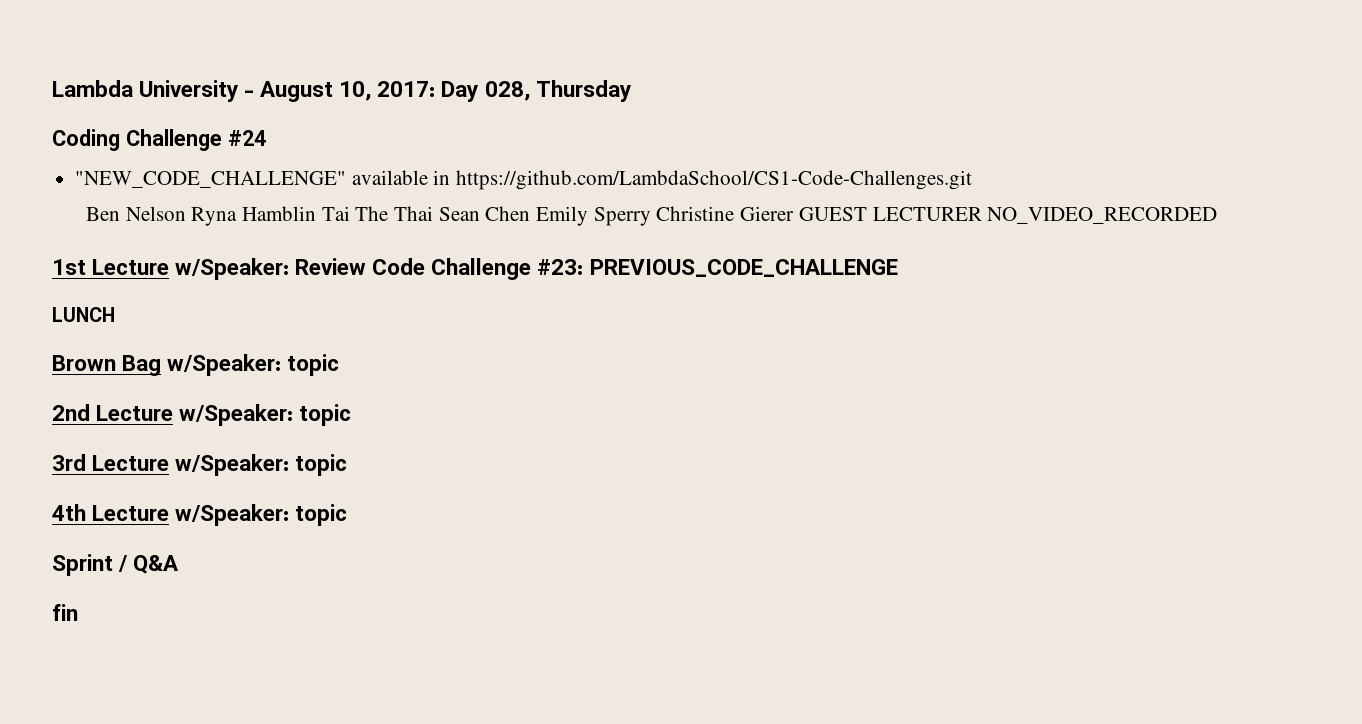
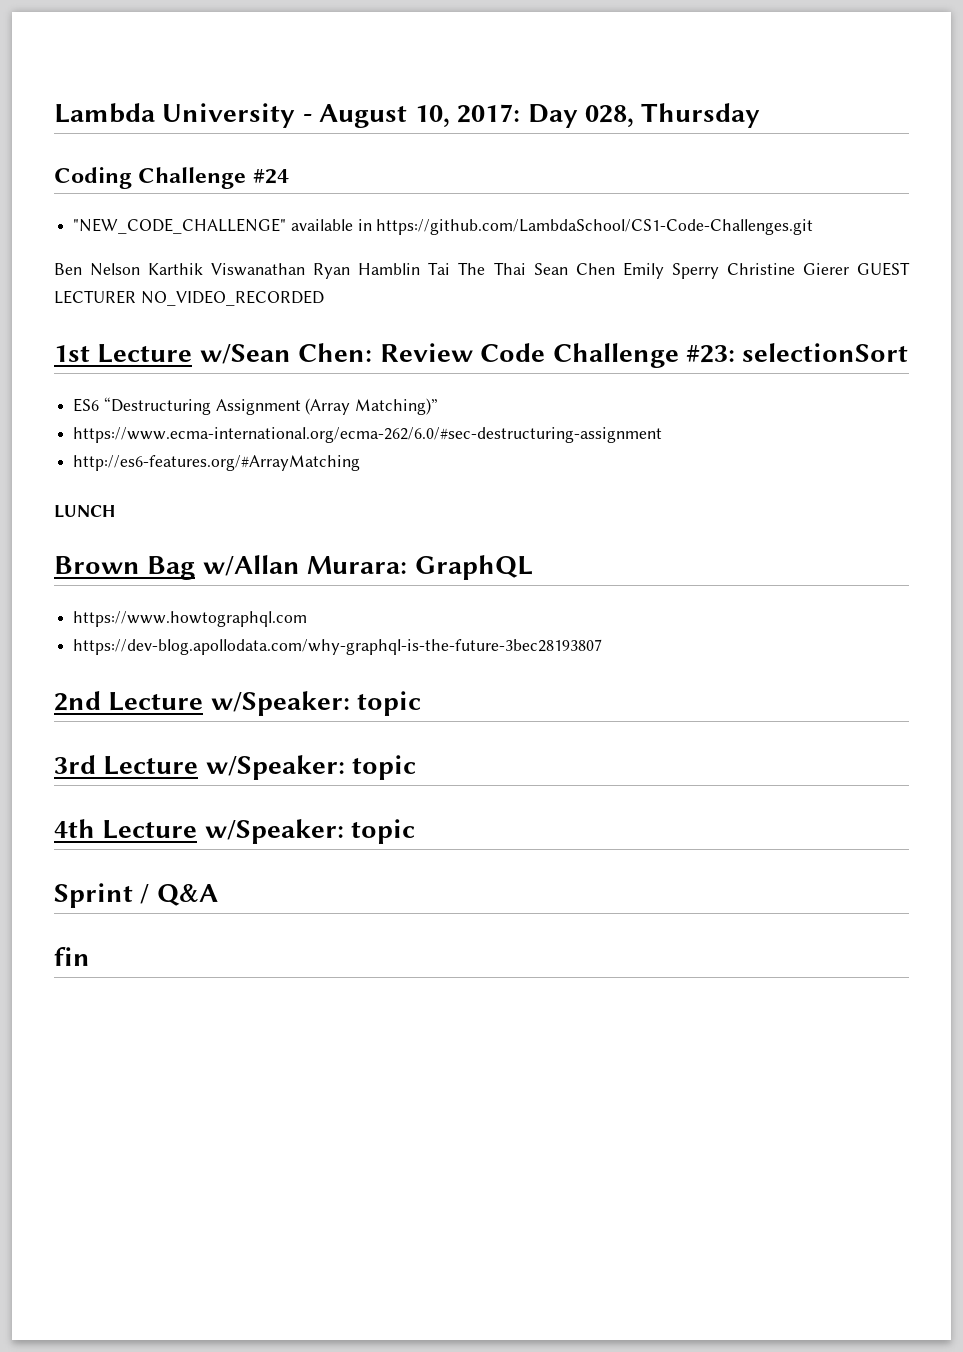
- Ben Nelson Ryna Hamblin Tai The Thai Sean Chen Emily Sperry Christine Gierer GUEST LECTURER NO_VIDEO_RECORDED
+ Ben Nelson Karthik Viswanathan Ryan Hamblin Tai The Thai Sean Chen Emily Sperry Christine Gierer GUEST LECTURER NO_VIDEO_RECORDED
- 1st Lecture w/Speaker: Review Code Challenge #23: PREVIOUS_CODE_CHALLENGE
+ 1st Lecture w/Sean Chen: Review Code Challenge #23: selectionSort
+ ES6 “Destructuring Assignment (Array Matching)”
+ https://www.ecma-international.org/ecma-262/6.0/#sec-destructuring-assignment
+ http://es6-features.org/#ArrayMatching
  LUNCH
- Brown Bag w/Speaker: topic
+ Brown Bag w/Allan Murara: GraphQL
+ https://www.howtographql.com
+ https://dev-blog.apollodata.com/why-graphql-is-the-future-3bec28193807

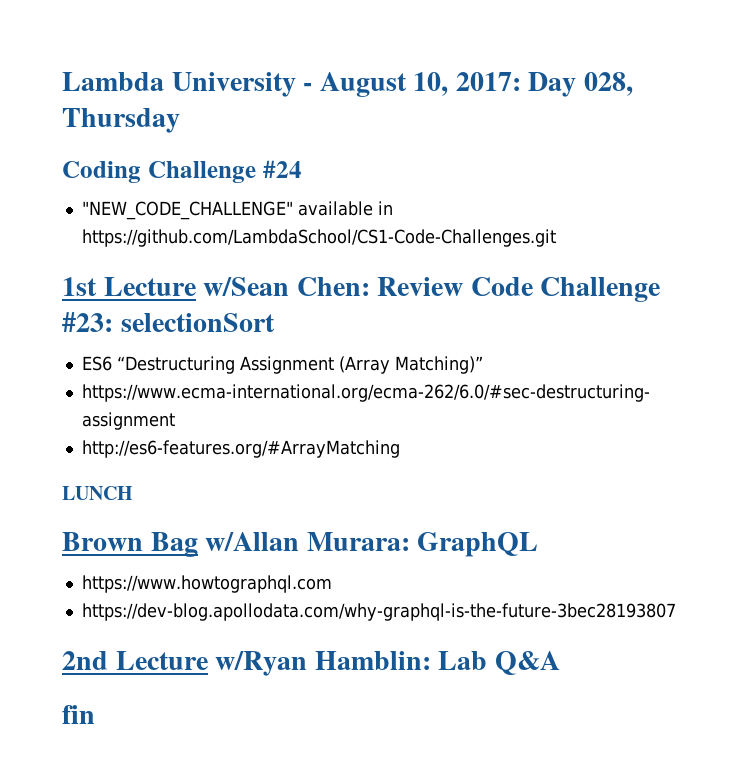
- Ben Nelson Karthik Viswanathan Ryan Hamblin Tai The Thai Sean Chen Emily Sperry Christine Gierer GUEST LECTURER NO_VIDEO_RECORDED
- 2nd Lecture w/Speaker: topic
- 3rd Lecture w/Speaker: topic
- 4th Lecture w/Speaker: topic
- Sprint / Q&A
+ 2nd Lecture w/Ryan Hamblin: Lab Q&A

